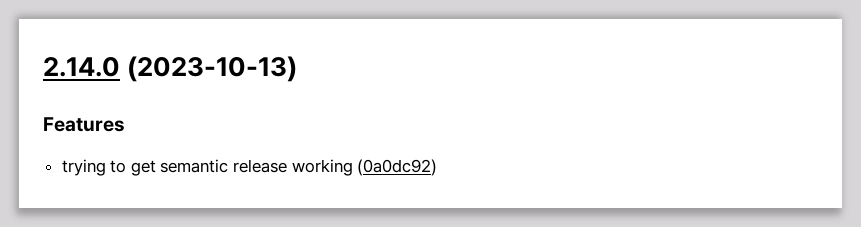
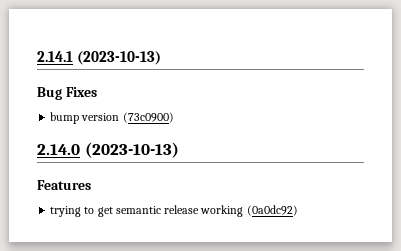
+ 2.14.1 (2023-10-13)
+ Bug Fixes
+ bump version (73c0900)

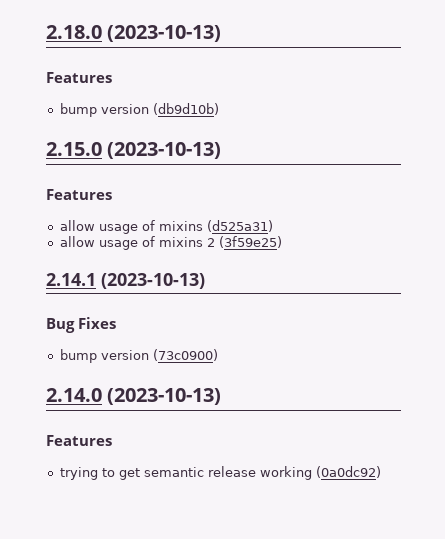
+ 2.18.0 (2023-10-13)
+ Features
+ bump version (db9d10b)
+ 2.15.0 (2023-10-13)
+ Features
+ allow usage of mixins (d525a31)
+ allow usage of mixins 2 (3f59e25)

